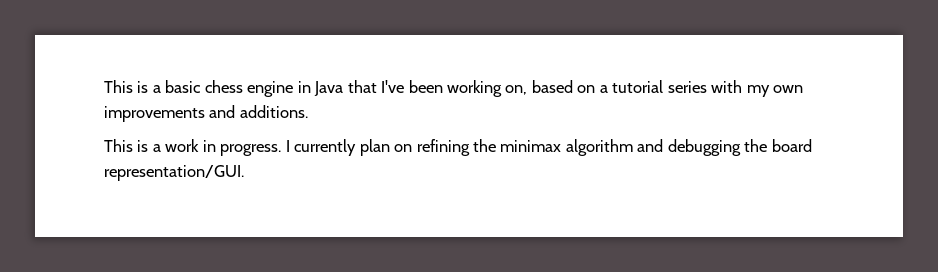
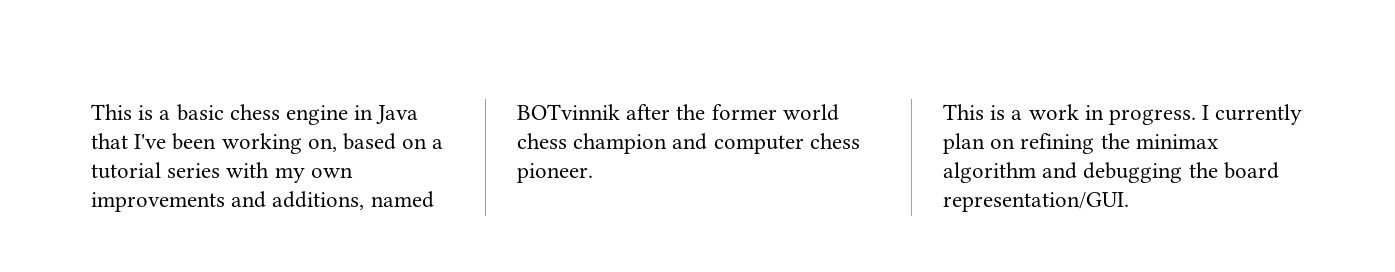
- This is a basic chess engine in Java that I've been working on, based on a tutorial series with my own improvements and additions.
+ This is a basic chess engine in Java that I've been working on, based on a tutorial series with my own improvements and additions, named BOTvinnik after the former world chess champion and computer chess pioneer.

